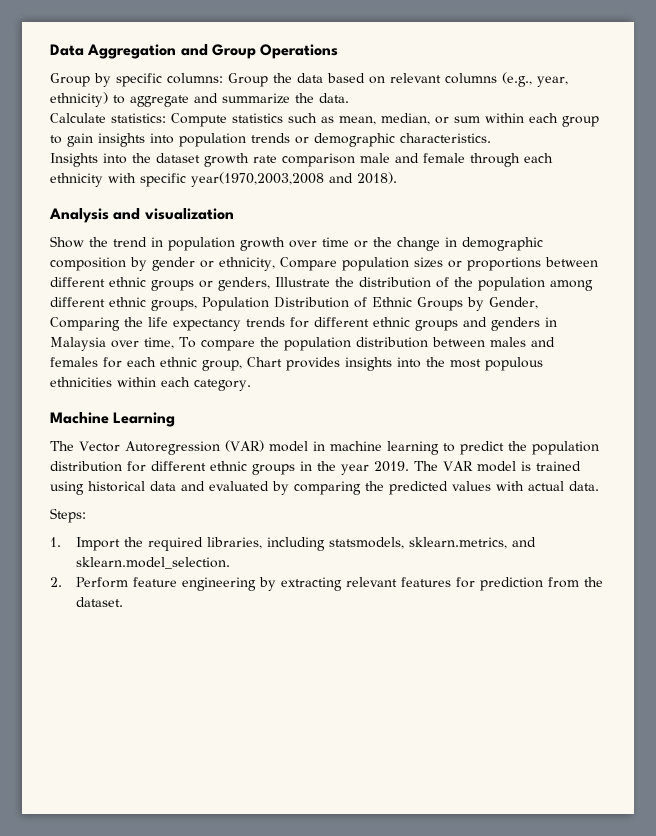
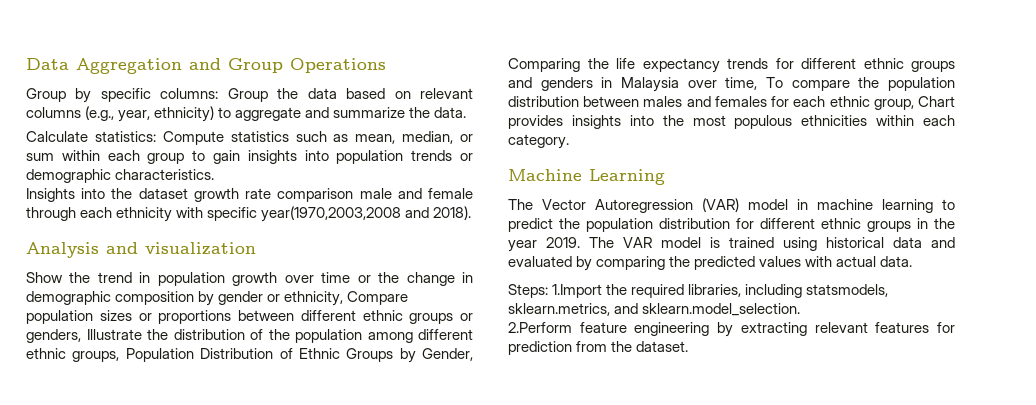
- Steps:
- 1. Import the required libraries, including statsmodels, sklearn.metrics, and sklearn.model_selection.
+ Steps: 1.Import the required libraries, including statsmodels, sklearn.metrics, and sklearn.model_selection.
- 2. Perform feature engineering by extracting relevant features for prediction from the dataset.
+ 2.Perform feature engineering by extracting relevant features for prediction from the dataset.

